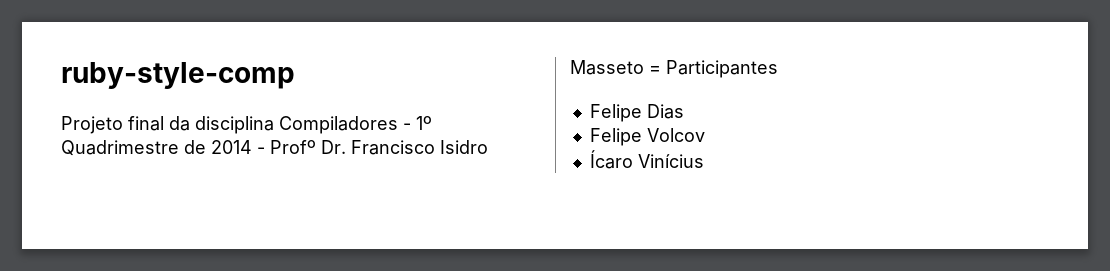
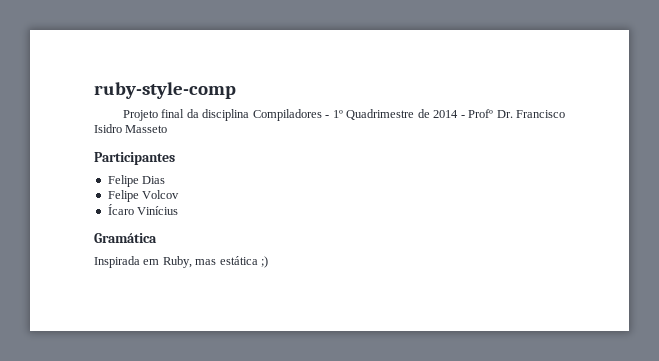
- Projeto final da disciplina Compiladores - 1º Quadrimestre de 2014 - Profº Dr. Francisco Isidro Masseto = Participantes
+ Projeto final da disciplina Compiladores - 1º Quadrimestre de 2014 - Profº Dr. Francisco Isidro Masseto
+ Participantes
+ Gramática
+ Inspirada em Ruby, mas estática ;)

